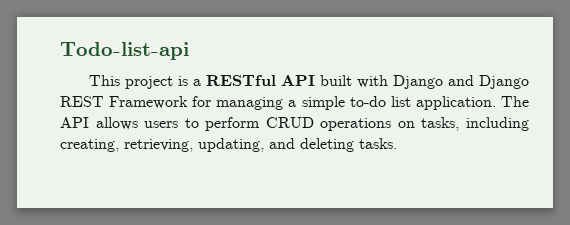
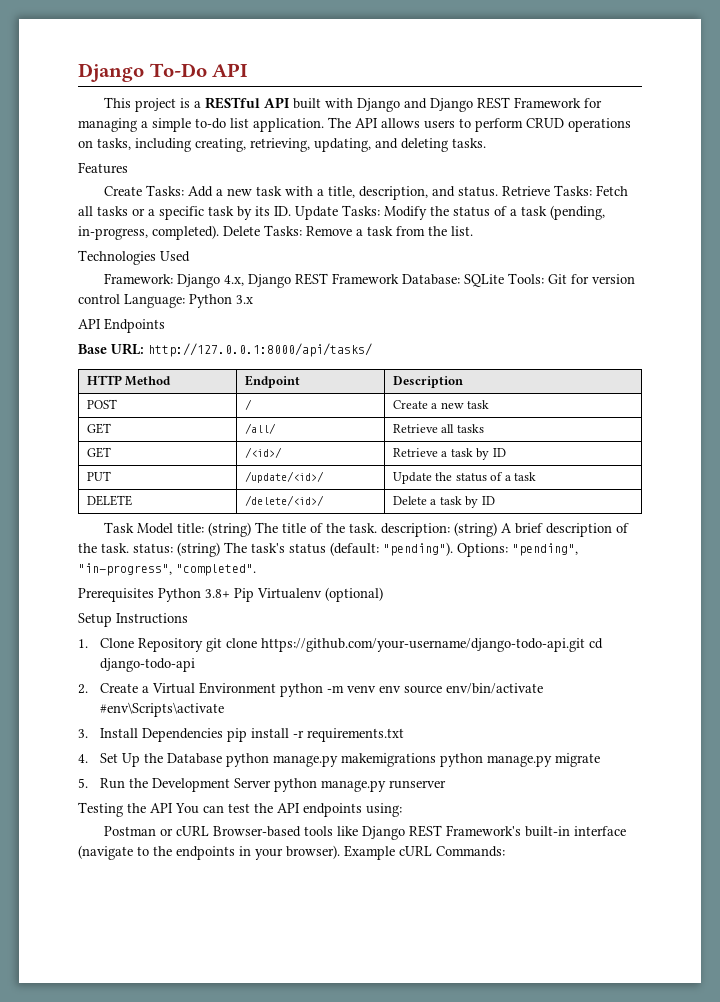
- Todo-list-api
+ Django To-Do API
+ Features
+ Create Tasks: Add a new task with a title, description, and status. Retrieve Tasks: Fetch all tasks or a specific task by its ID. Update Tasks: Modify the status of a task (pending, in-progress, completed). Delete Tasks: Remove a task from the list.
+ Technologies Used
+ Framework: Django 4.x, Django REST Framework Database: SQLite Tools: Git for version control Language: Python 3.x
+ API Endpoints
+ Base URL: http://127.0.0.1:8000/api/tasks/
+ HTTP Method | Endpoint | Description
+ POST | / | Create a new task
+ GET | /all/ | Retrieve all tasks
+ GET | /<id>/ | Retrieve a task by ID
+ PUT | /update/<id>/ | Update the status of a task
+ DELETE | /delete/<id>/ | Delete a task by ID
+ Task Model title: (string) The title of the task. description: (string) A brief description of the task. status: (string) The task's status (default: "pending"). Options: "pending", "in-progress", "completed".
+ Prerequisites Python 3.8+ Pip Virtualenv (optional)
+ Setup Instructions
+ 1. Clone Repository git clone https://github.com/your-username/django-todo-api.git cd django-todo-api
+ 2. Create a Virtual Environment python -m venv env source env/bin/activate #env\Scripts\activate
+ 3. Install Dependencies pip install -r requirements.txt
+ 4. Set Up the Database python manage.py makemigrations python manage.py migrate
+ 5. Run the Development Server python manage.py runserver
+ Testing the API You can test the API endpoints using:
+ Postman or cURL Browser-based tools like Django REST Framework's built-in interface (navigate to the endpoints in your browser). Example cURL Commands:

